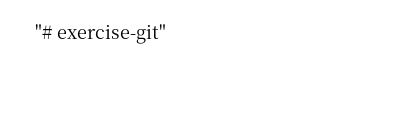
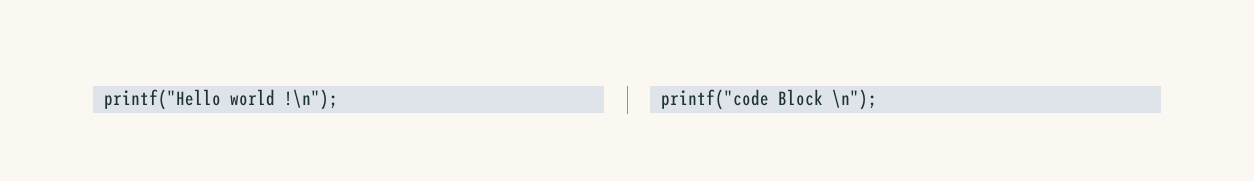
- "# exercise-git"
+ printf("Hello world !\n");
+ printf("code Block \n");

